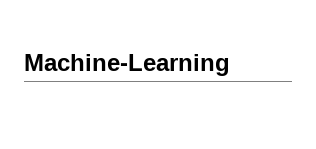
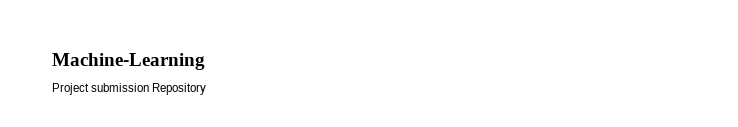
+ Project submission Repository

